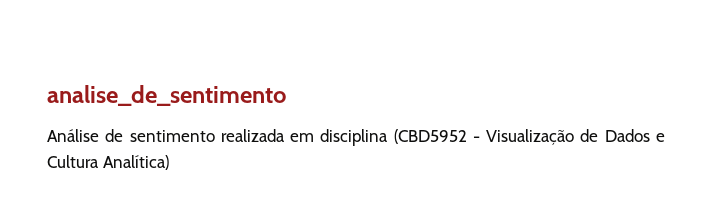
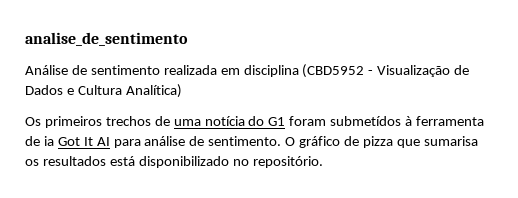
+ Os primeiros trechos de uma notícia do G1 foram submetídos à ferramenta de ia Got It AI para análise de sentimento. O gráfico de pizza que sumarisa os resultados está disponibilizado no repositório.

